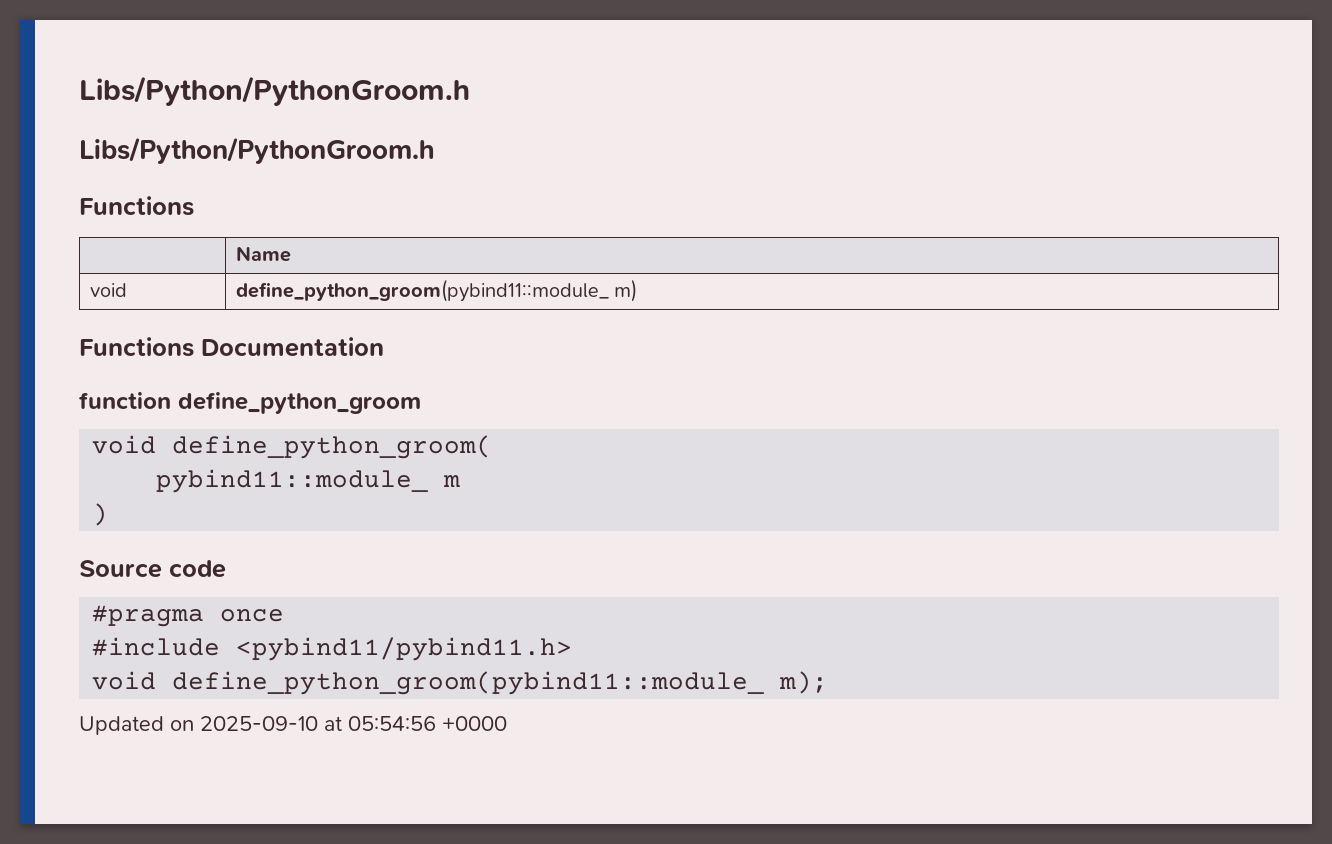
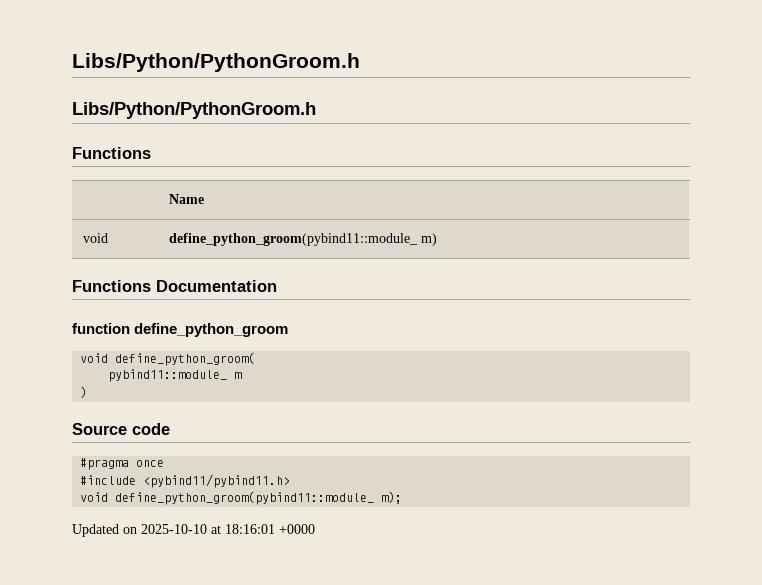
- Updated on 2025-09-10 at 05:54:56 +0000
+ Updated on 2025-10-10 at 18:16:01 +0000

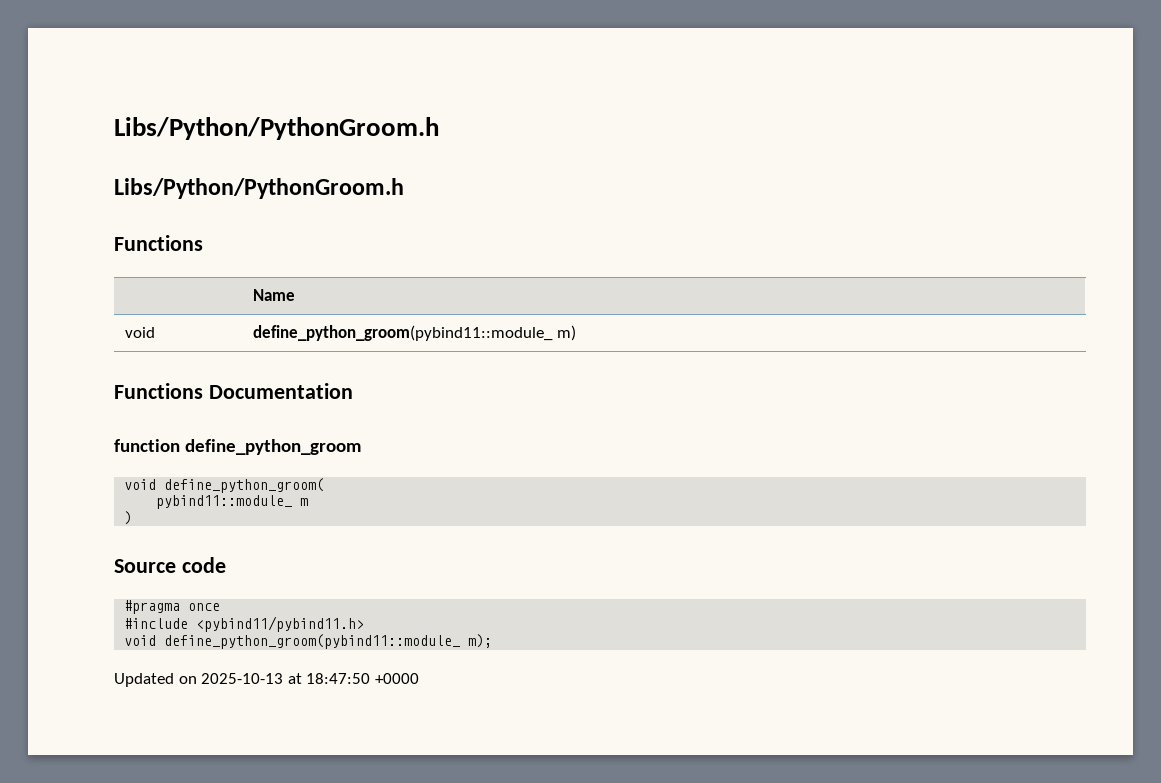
- Updated on 2025-10-10 at 18:16:01 +0000
+ Updated on 2025-10-13 at 18:47:50 +0000

